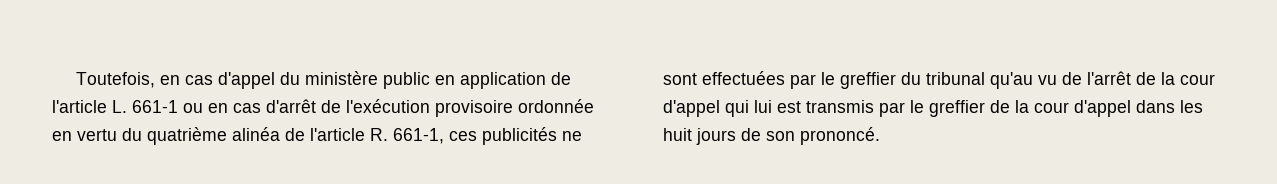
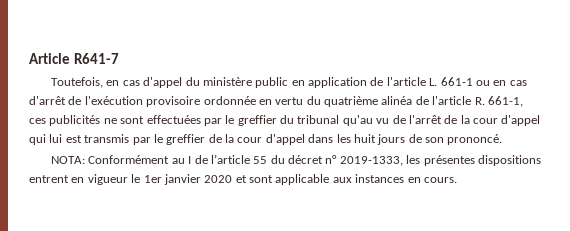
+ Article R641-7
+ NOTA: Conformément au I de l’article 55 du décret n° 2019-1333, les présentes dispositions entrent en vigueur le 1er janvier 2020 et sont applicable aux instances en cours.

